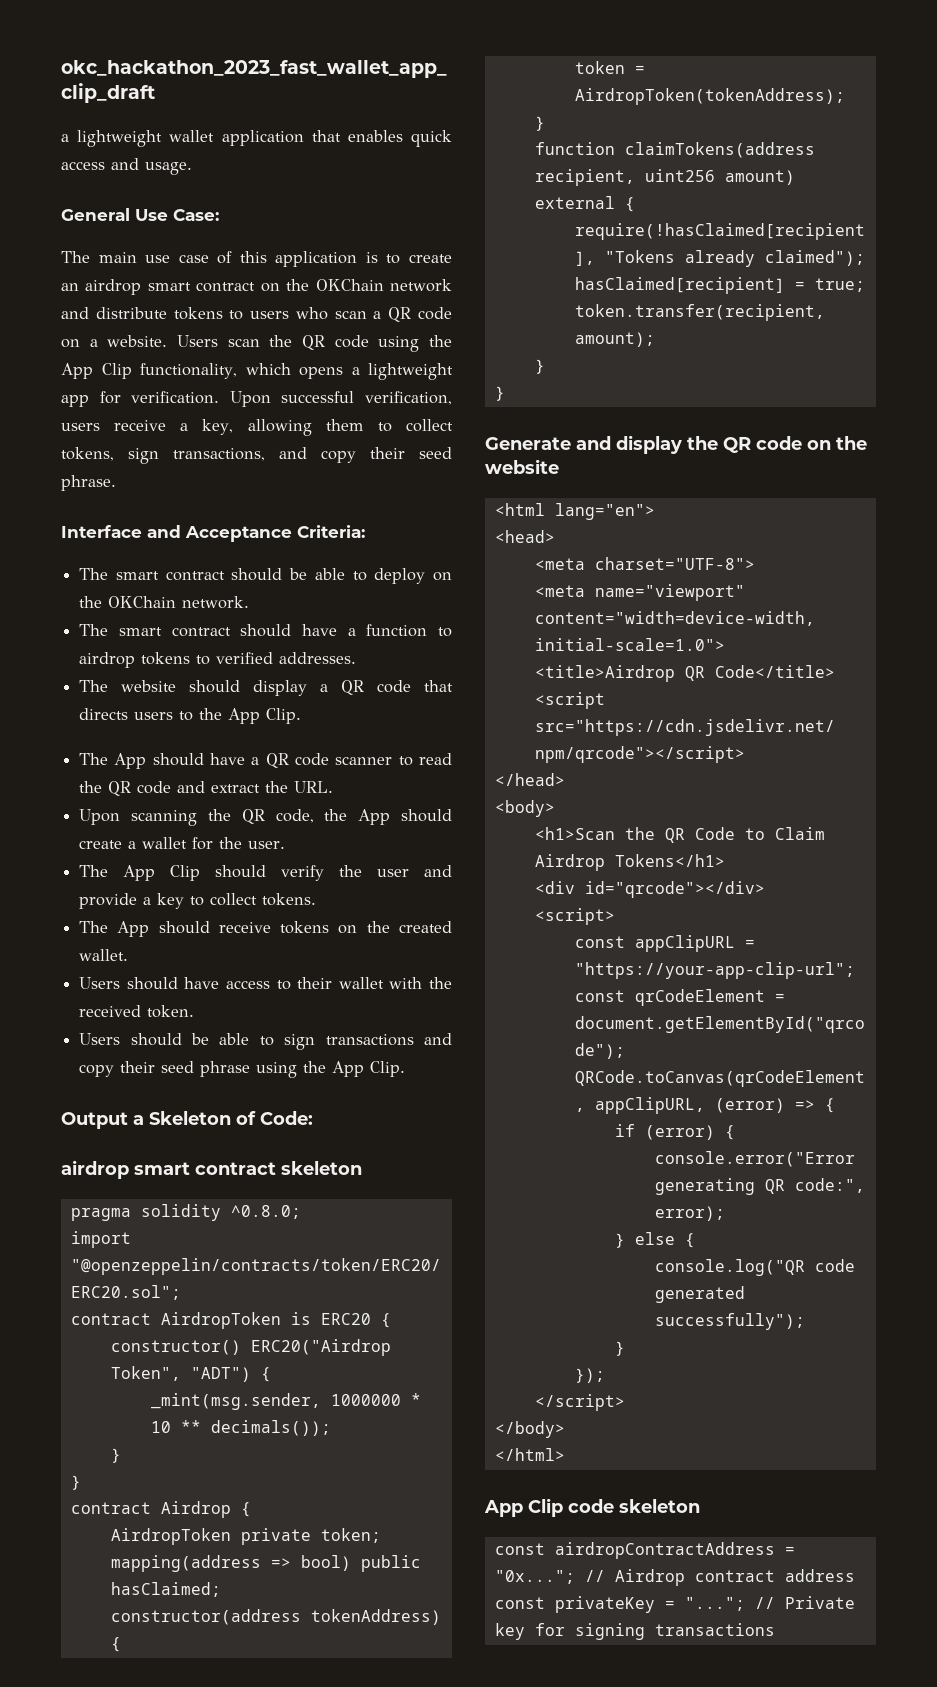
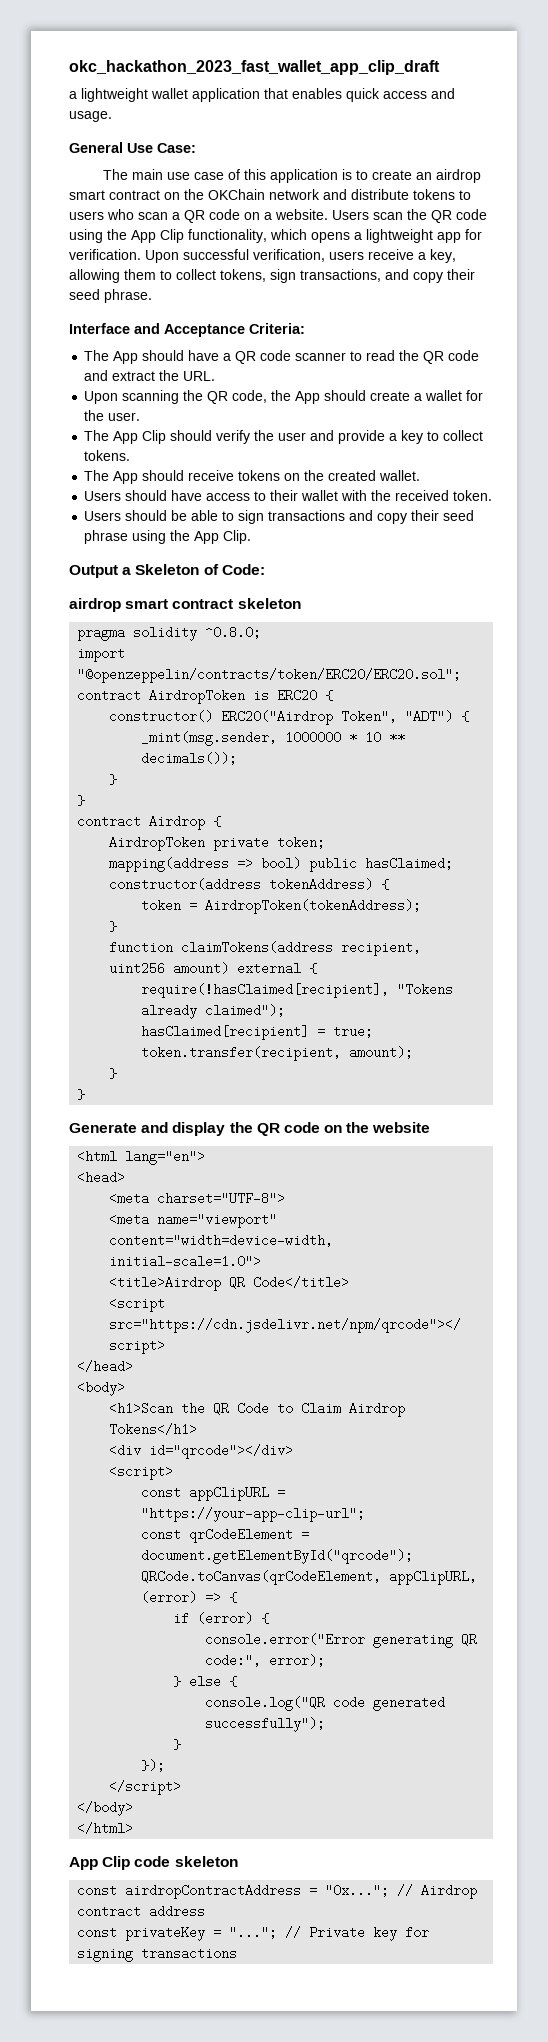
- The smart contract should be able to deploy on the OKChain network.
- The smart contract should have a function to airdrop tokens to verified addresses.
- The website should display a QR code that directs users to the App Clip.

